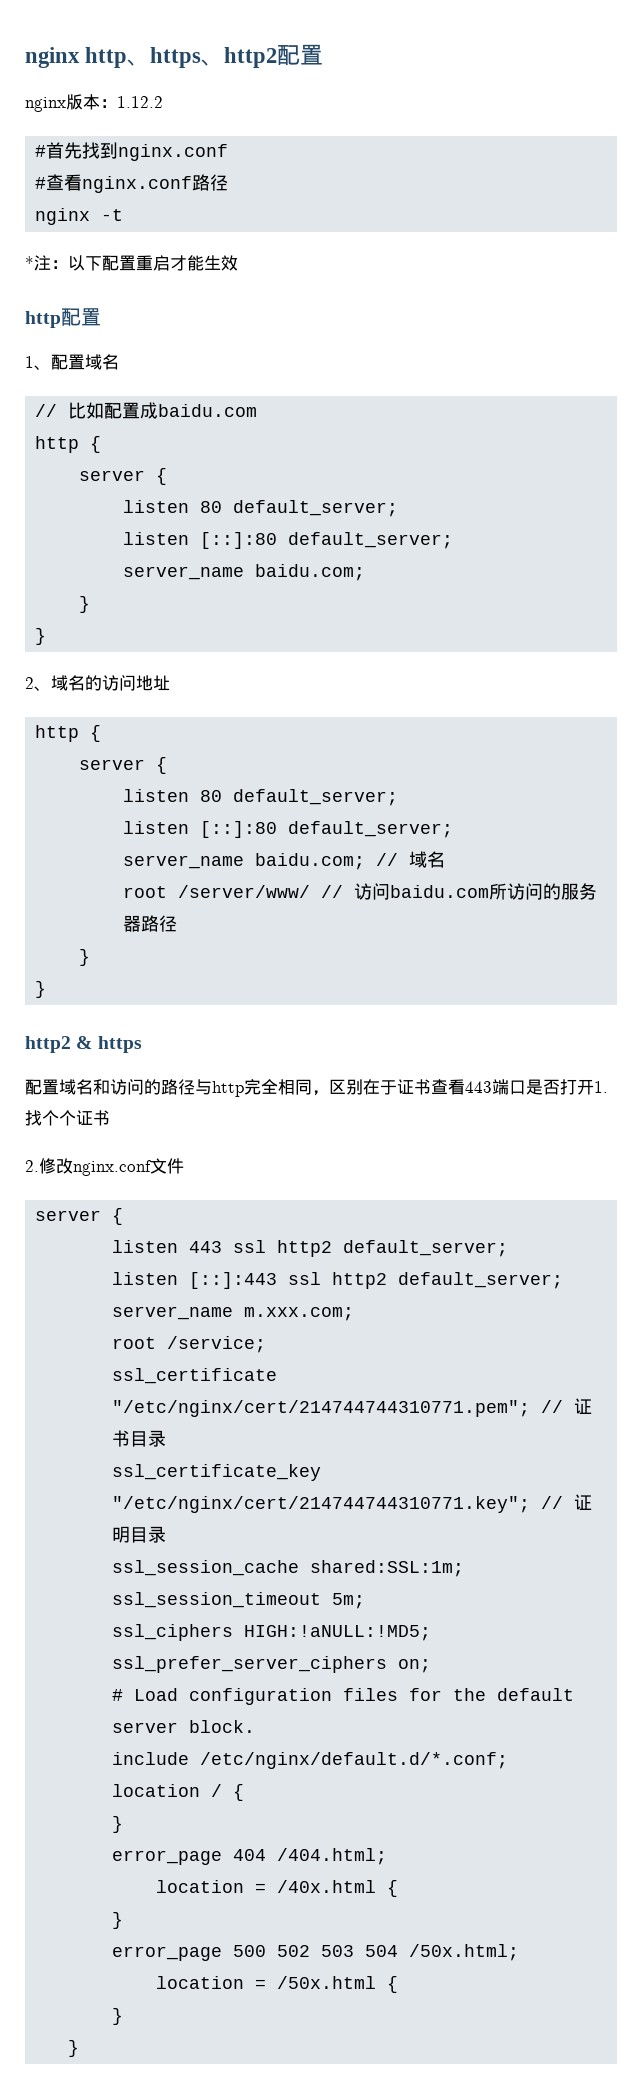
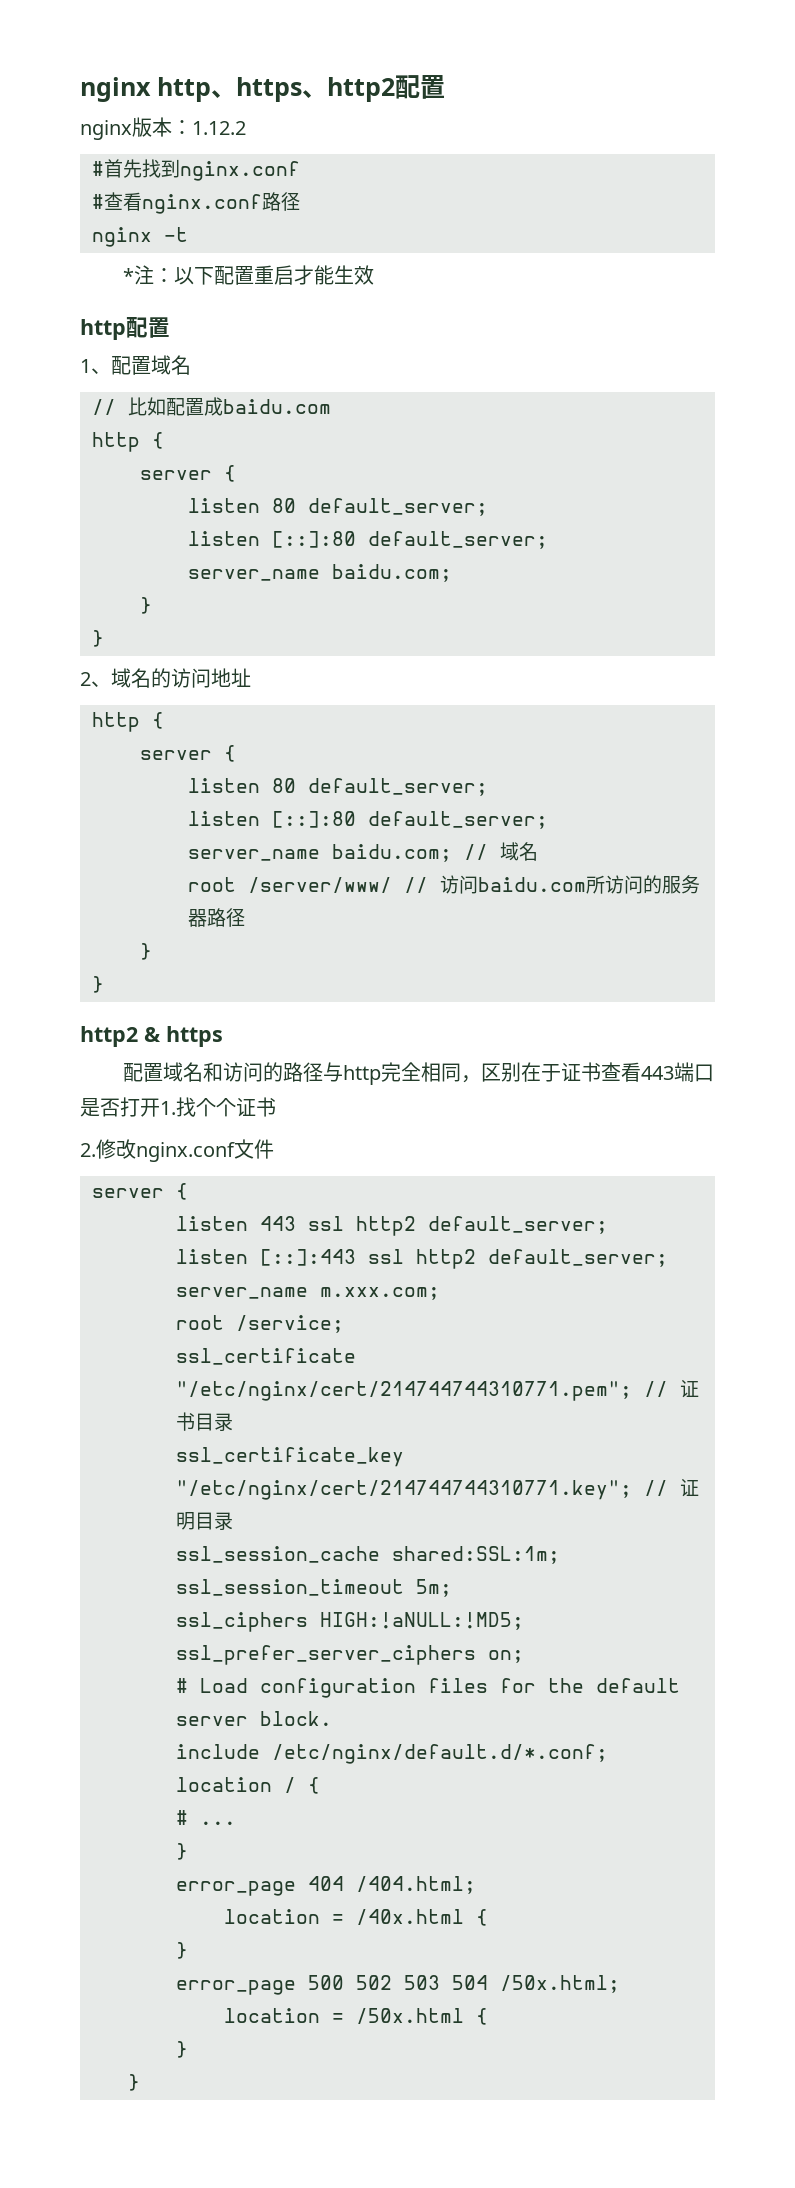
+ # ...

